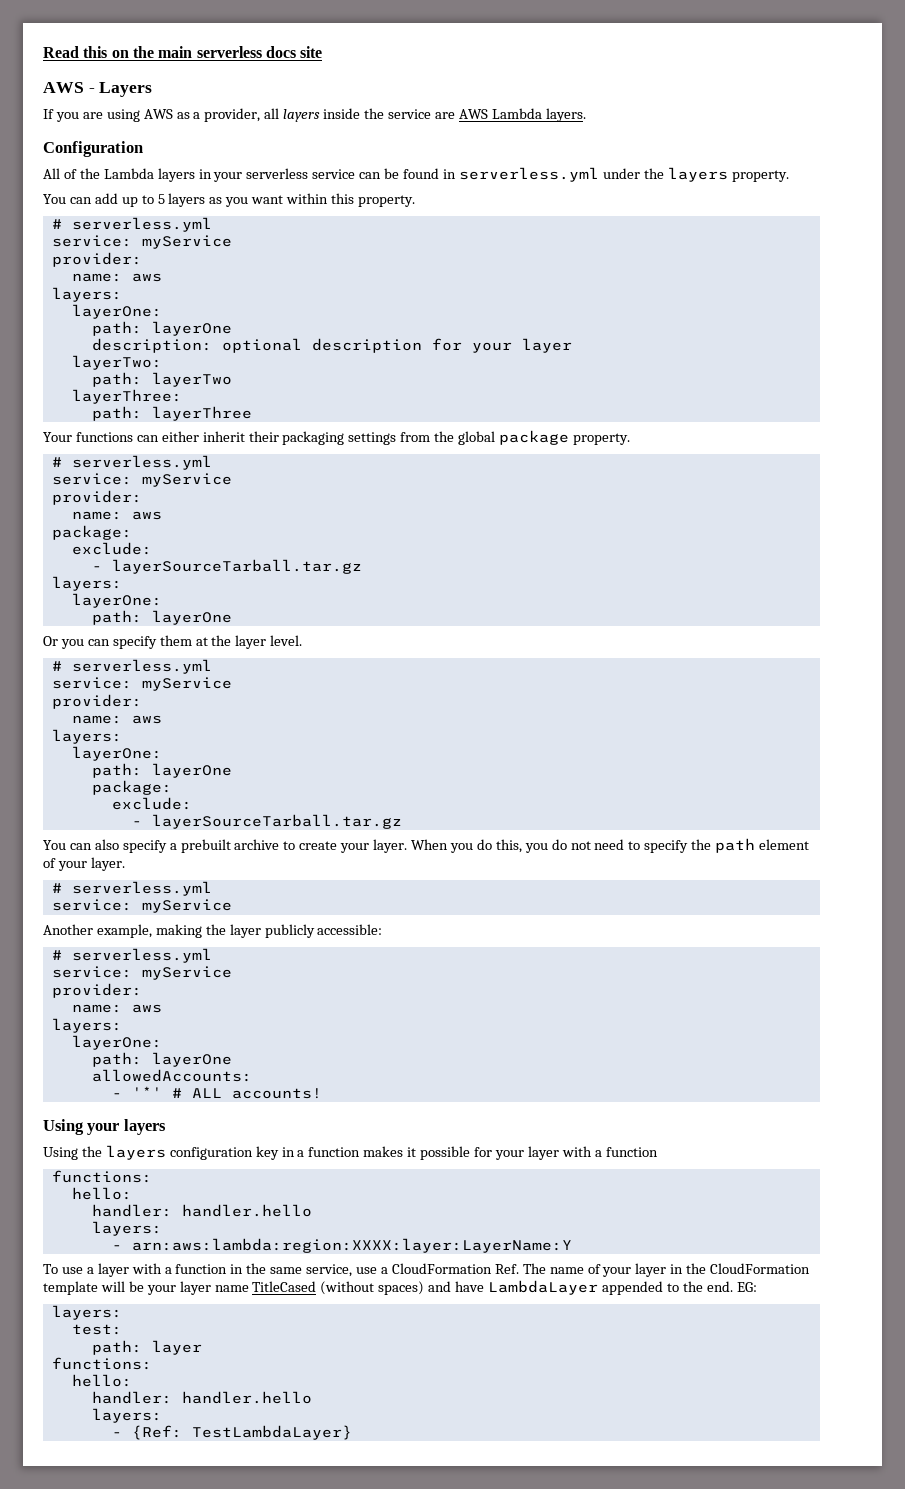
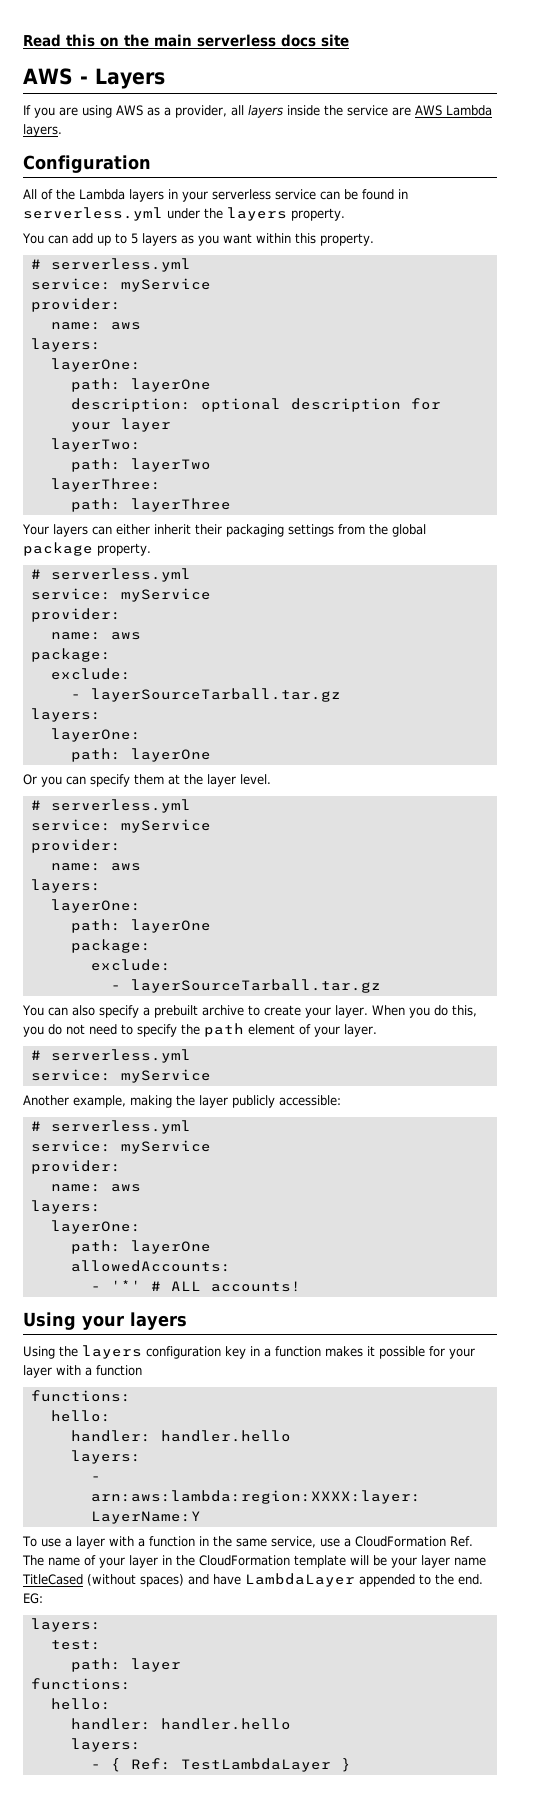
- Your functions can either inherit their packaging settings from the global package property.
+ Your layers can either inherit their packaging settings from the global package property.
- - {Ref: TestLambdaLayer}
+ - { Ref: TestLambdaLayer }

